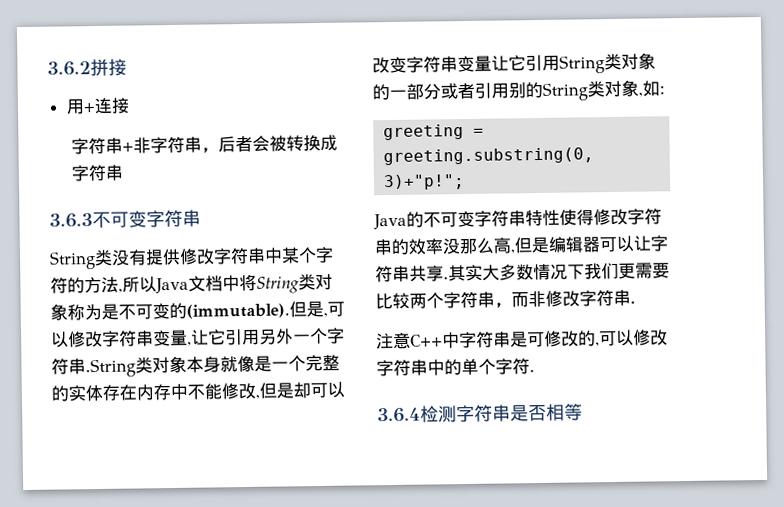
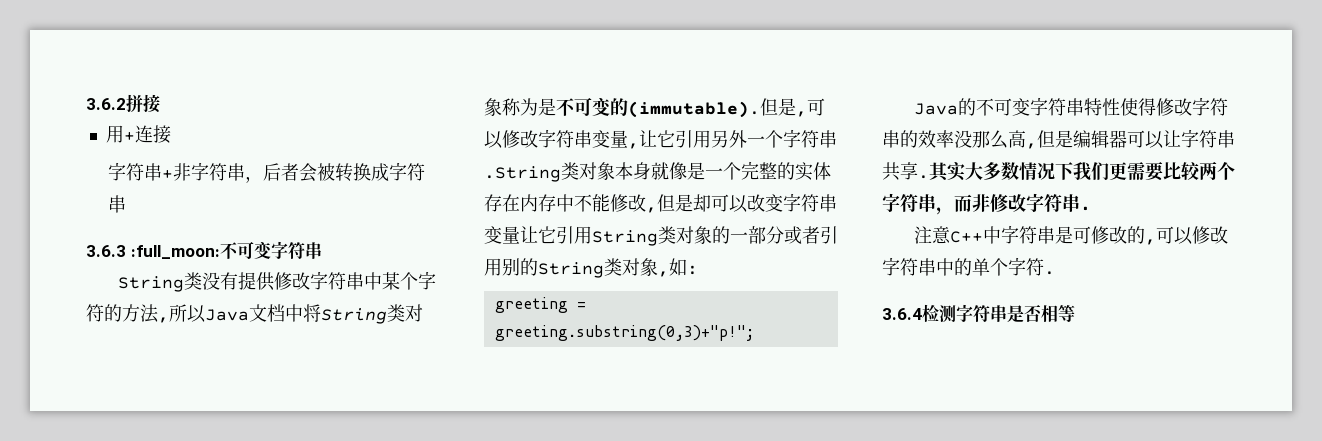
- 3.6.3不可变字符串
+ 3.6.3 :full_moon:不可变字符串

